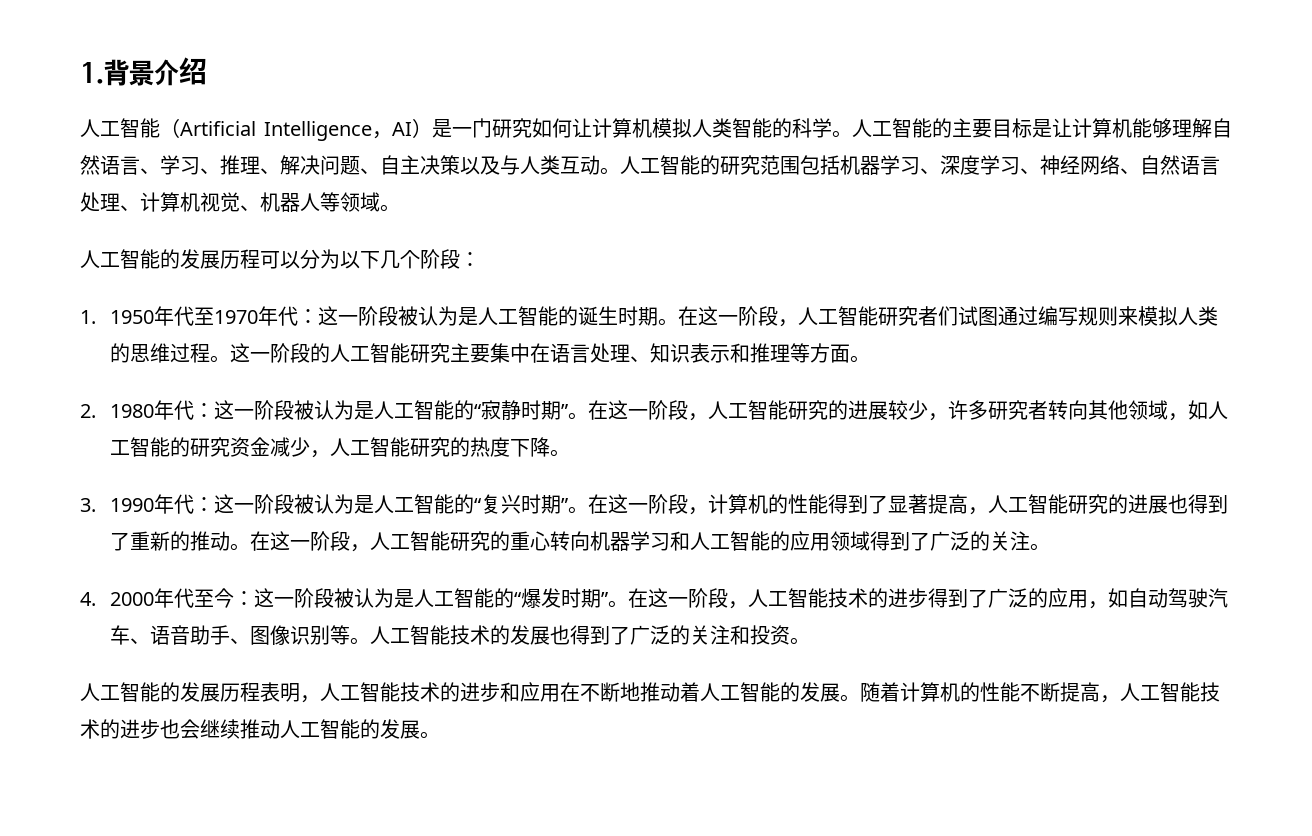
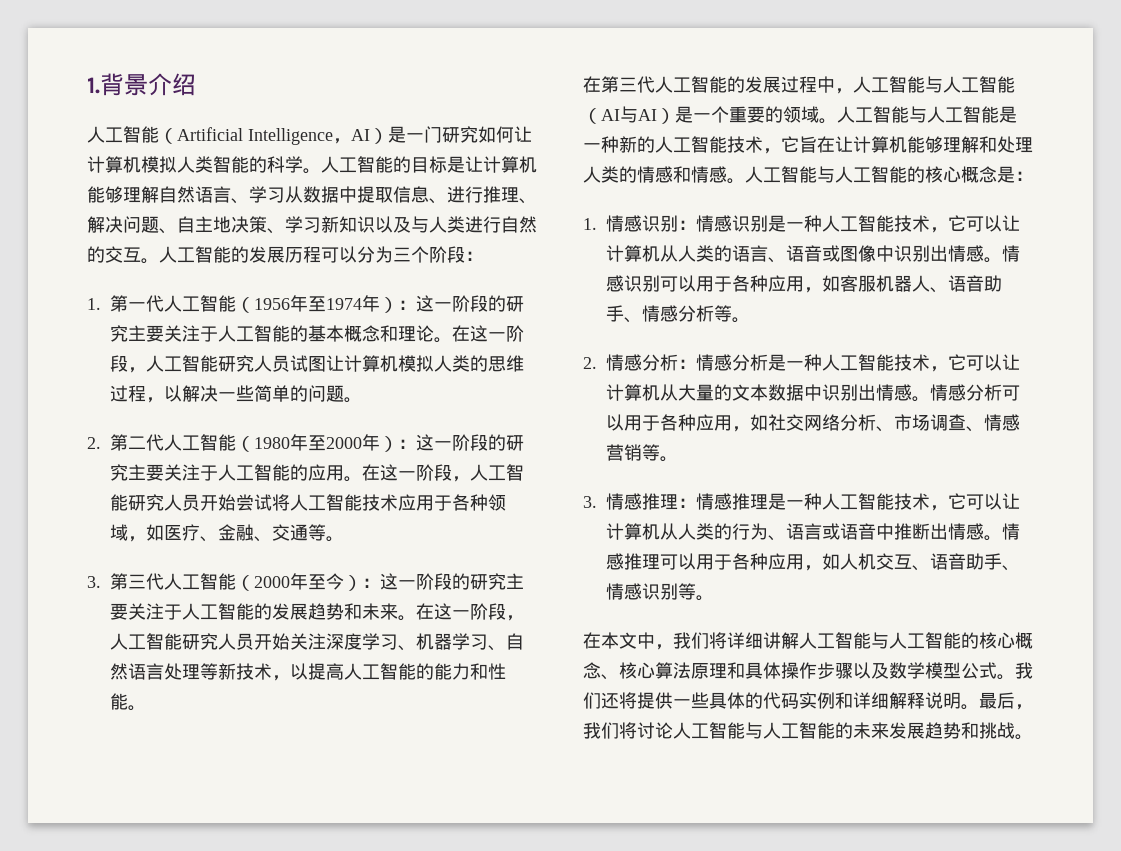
- 人工智能的主要目标是让计算机能够理解自然语言、学习、推理、解决问题、自主决策以及与人类互动。人工智能的研究范围包括机器学习、深度学习、神经网络、自然语言处理、计算机视觉、机器人等领域。
- 人工智能的发展历程可以分为以下几个阶段：
+ 人工智能的目标是让计算机能够理解自然语言、学习从数据中提取信息、进行推理、解决问题、自主地决策、学习新知识以及与人类进行自然的交互。人工智能的发展历程可以分为三个阶段：
- 1. 1950年代至1970年代：这一阶段被认为是人工智能的诞生时期。在这一阶段，人工智能研究者们试图通过编写规则来模拟人类的思维过程。这一阶段的人工智能研究主要集中在语言处理、知识表示和推理等方面。
- 2. 1980年代：这一阶段被认为是人工智能的“寂静时期”。在这一阶段，人工智能研究的进展较少，许多研究者转向其他领域，如人工智能的研究资金减少，人工智能研究的热度下降。
- 3. 1990年代：这一阶段被认为是人工智能的“复兴时期”。在这一阶段，计算机的性能得到了显著提高，人工智能研究的进展也得到了重新的推动。在这一阶段，人工智能研究的重心转向机器学习和人工智能的应用领域得到了广泛的关注。
- 4. 2000年代至今：这一阶段被认为是人工智能的“爆发时期”。在这一阶段，人工智能技术的进步得到了广泛的应用，如自动驾驶汽车、语音助手、图像识别等。人工智能技术的发展也得到了广泛的关注和投资。
- 人工智能的发展历程表明，人工智能技术的进步和应用在不断地推动着人工智能的发展。随着计算机的性能不断提高，人工智能技术的进步也会继续推动人工智能的发展。
+ 1.第一代人工智能（1956年至1974年）：这一阶段的研究主要关注于人工智能的基本概念和理论。在这一阶段，人工智能研究人员试图让计算机模拟人类的思维过程，以解决一些简单的问题。
+ 2.第二代人工智能（1980年至2000年）：这一阶段的研究主要关注于人工智能的应用。在这一阶段，人工智能研究人员开始尝试将人工智能技术应用于各种领域，如医疗、金融、交通等。
+ 3.第三代人工智能（2000年至今）：这一阶段的研究主要关注于人工智能的发展趋势和未来。在这一阶段，人工智能研究人员开始关注深度学习、机器学习、自然语言处理等新技术，以提高人工智能的能力和性能。
+ 在第三代人工智能的发展过程中，人工智能与人工智能（AI与AI）是一个重要的领域。人工智能与人工智能是一种新的人工智能技术，它旨在让计算机能够理解和处理人类的情感和情感。人工智能与人工智能的核心概念是：
+ 1.情感识别：情感识别是一种人工智能技术，它可以让计算机从人类的语言、语音或图像中识别出情感。情感识别可以用于各种应用，如客服机器人、语音助手、情感分析等。
+ 2.情感分析：情感分析是一种人工智能技术，它可以让计算机从大量的文本数据中识别出情感。情感分析可以用于各种应用，如社交网络分析、市场调查、情感营销等。
+ 3.情感推理：情感推理是一种人工智能技术，它可以让计算机从人类的行为、语言或语音中推断出情感。情感推理可以用于各种应用，如人机交互、语音助手、情感识别等。
+ 在本文中，我们将详细讲解人工智能与人工智能的核心概念、核心算法原理和具体操作步骤以及数学模型公式。我们还将提供一些具体的代码实例和详细解释说明。最后，我们将讨论人工智能与人工智能的未来发展趋势和挑战。

